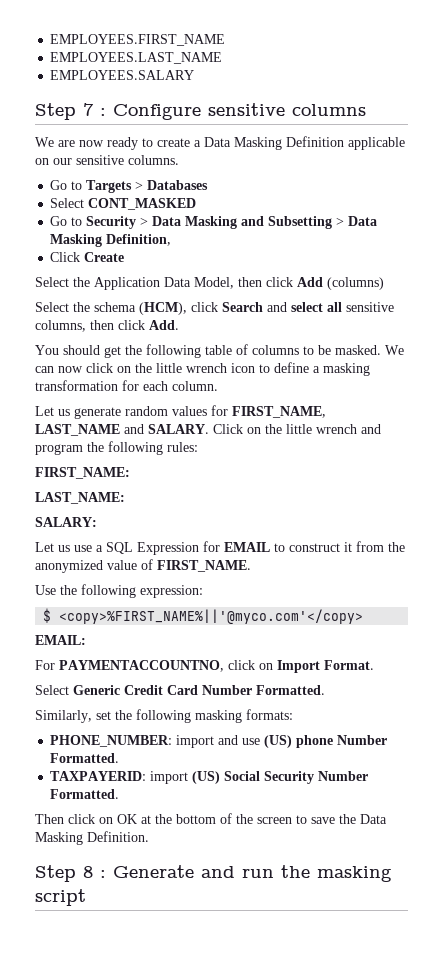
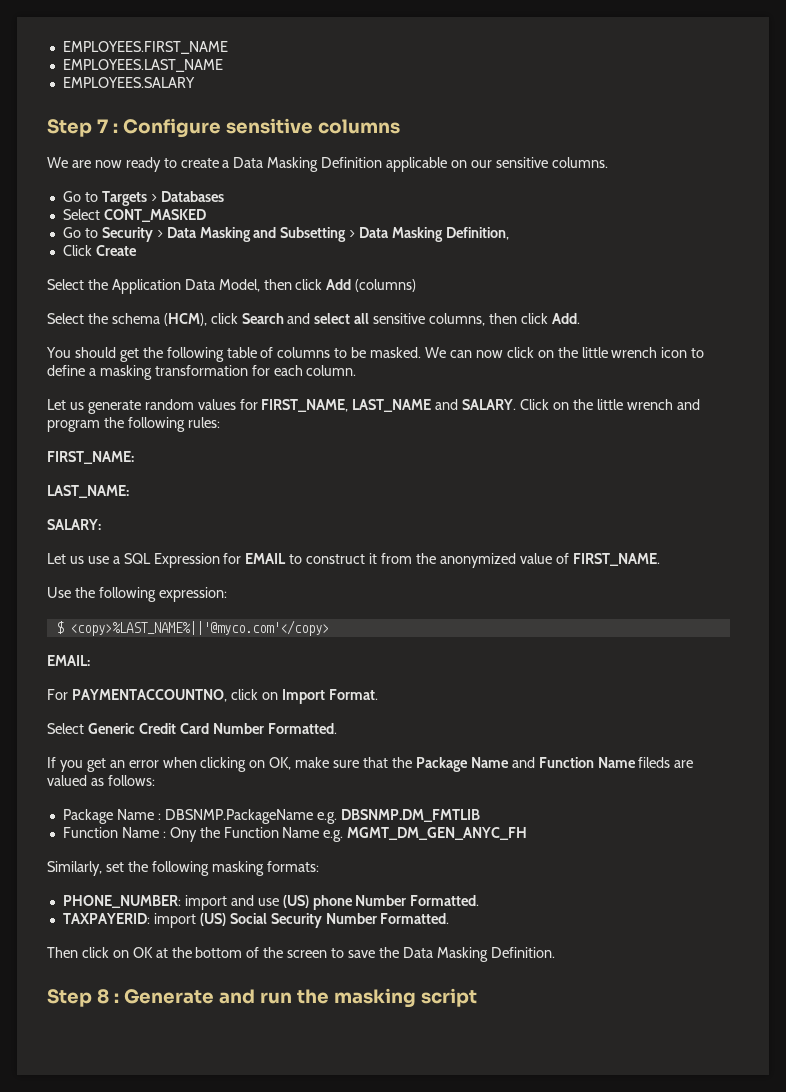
- $ <copy>%FIRST_NAME%||'@myco.com'</copy>
+ $ <copy>%LAST_NAME%||'@myco.com'</copy>
+ If you get an error when clicking on OK, make sure that the Package Name and Function Name fileds are valued as follows:
+ Package Name : DBSNMP.PackageName e.g. DBSNMP.DM_FMTLIB
+ Function Name : Ony the Function Name e.g. MGMT_DM_GEN_ANYC_FH

